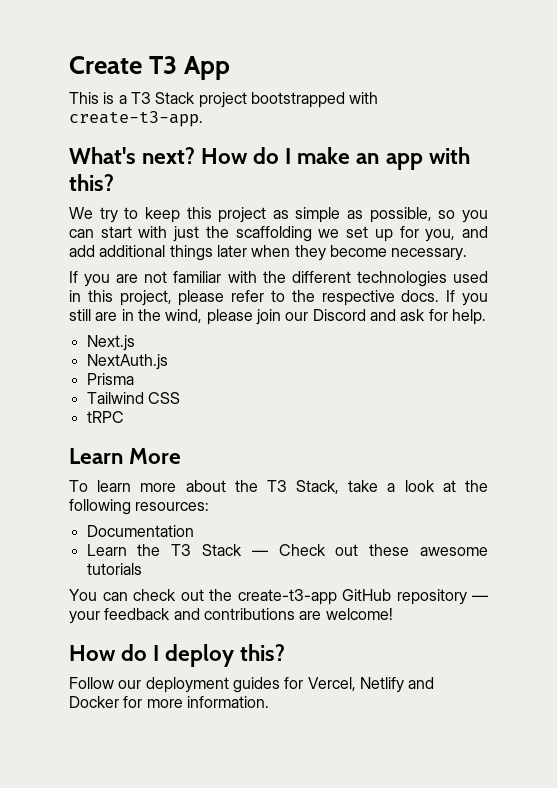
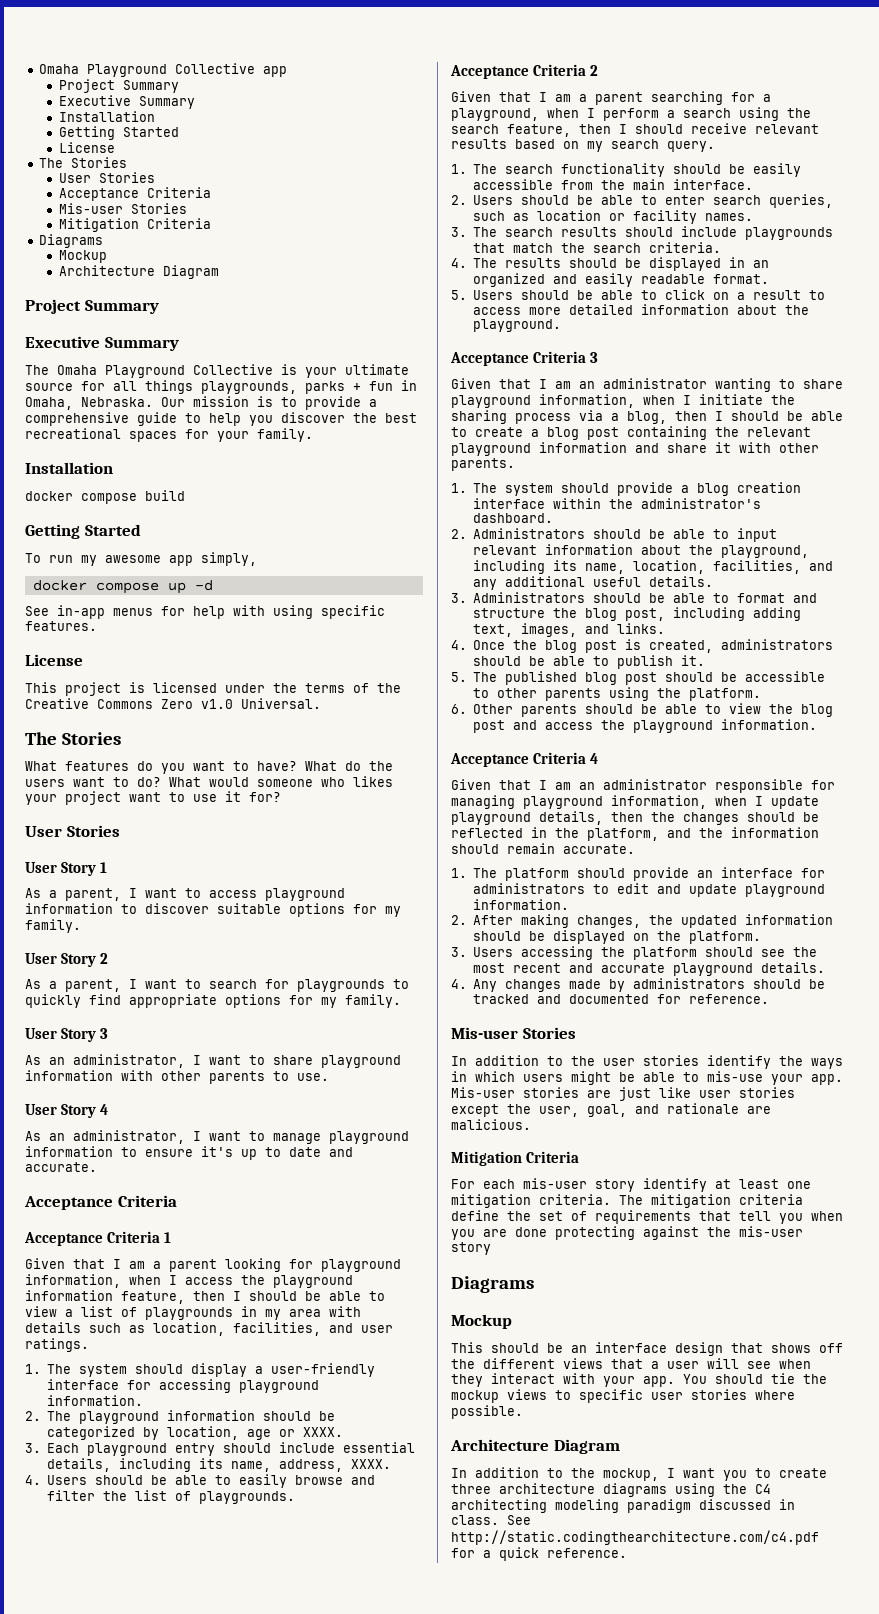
- Create T3 App
- This is a T3 Stack project bootstrapped with create-t3-app.
- What's next? How do I make an app with this?
- We try to keep this project as simple as possible, so you can start with just the scaffolding we set up for you, and add additional things later when they become necessary.
- If you are not familiar with the different technologies used in this project, please refer to the respective docs. If you still are in the wind, please join our Discord and ask for help.
- Next.js
- NextAuth.js
- Prisma
- Tailwind CSS
- tRPC
- Learn More
- To learn more about the T3 Stack, take a look at the following resources:
- Documentation
- Learn the T3 Stack — Check out these awesome tutorials
- You can check out the create-t3-app GitHub repository — your feedback and contributions are welcome!
- How do I deploy this?
- Follow our deployment guides for Vercel, Netlify and Docker for more information.
+ Omaha Playground Collective app
+ Project Summary
+ Executive Summary
+ Installation
+ Getting Started
+ License
+ The Stories
+ User Stories
+ Acceptance Criteria
+ Mis-user Stories
+ Mitigation Criteria
+ Diagrams
+ Mockup
+ Architecture Diagram
+ Project Summary
+ Executive Summary
+ The Omaha Playground Collective is your ultimate source for all things playgrounds, parks + fun in Omaha, Nebraska. Our mission is to provide a comprehensive guide to help you discover the best recreational spaces for your family.
+ Installation
+ docker compose build
+ Getting Started
+ To run my awesome app simply,
+ docker compose up -d
+ See in-app menus for help with using specific features.
+ License
+ This project is licensed under the terms of the Creative Commons Zero v1.0 Universal.
+ The Stories
+ What features do you want to have? What do the users want to do? What would someone who likes your project want to use it for?
+ User Stories
+ User Story 1
+ As a parent, I want to access playground information to discover suitable options for my family.
+ User Story 2
+ As a parent, I want to search for playgrounds to quickly find appropriate options for my family.
+ User Story 3
+ As an administrator, I want to share playground information with other parents to use.
+ User Story 4
+ As an administrator, I want to manage playground information to ensure it's up to date and accurate.
+ Acceptance Criteria
+ Acceptance Criteria 1
+ Given that I am a parent looking for playground information, when I access the playground information feature, then I should be able to view a list of playgrounds in my area with details such as location, facilities, and user ratings.
+ 1. The system should display a user-friendly interface for accessing playground information.
+ 2. The playground information should be categorized by location, age or XXXX.
+ 3. Each playground entry should include essential details, including its name, address, XXXX.
+ 4. Users should be able to easily browse and filter the list of playgrounds.
+ Acceptance Criteria 2
+ Given that I am a parent searching for a playground, when I perform a search using the search feature, then I should receive relevant results based on my search query.
+ 1. The search functionality should be easily accessible from the main interface.
+ 2. Users should be able to enter search queries, such as location or facility names.
+ 3. The search results should include playgrounds that match the search criteria.
+ 4. The results should be displayed in an organized and easily readable format.
+ 5. Users should be able to click on a result to access more detailed information about the playground.
+ Acceptance Criteria 3
+ Given that I am an administrator wanting to share playground information, when I initiate the sharing process via a blog, then I should be able to create a blog post containing the relevant playground information and share it with other parents.
+ 1. The system should provide a blog creation interface within the administrator's dashboard.
+ 2. Administrators should be able to input relevant information about the playground, including its name, location, facilities, and any additional useful details.
+ 3. Administrators should be able to format and structure the blog post, including adding text, images, and links.
+ 4. Once the blog post is created, administrators should be able to publish it.
+ 5. The published blog post should be accessible to other parents using the platform.
+ 6. Other parents should be able to view the blog post and access the playground information.
+ Acceptance Criteria 4
+ Given that I am an administrator responsible for managing playground information, when I update playground details, then the changes should be reflected in the platform, and the information should remain accurate.
+ 1. The platform should provide an interface for administrators to edit and update playground information.
+ 2. After making changes, the updated information should be displayed on the platform.
+ 3. Users accessing the platform should see the most recent and accurate playground details.
+ 4. Any changes made by administrators should be tracked and documented for reference.
+ Mis-user Stories
+ In addition to the user stories identify the ways in which users might be able to mis-use your app. Mis-user stories are just like user stories except the user, goal, and rationale are malicious.
+ Mitigation Criteria
+ For each mis-user story identify at least one mitigation criteria. The mitigation criteria define the set of requirements that tell you when you are done protecting against the mis-user story
+ Diagrams
+ Mockup
+ This should be an interface design that shows off the different views that a user will see when they interact with your app. You should tie the mockup views to specific user stories where possible.
+ Architecture Diagram
+ In addition to the mockup, I want you to create three architecture diagrams using the C4 architecting modeling paradigm discussed in class. See http://static.codingthearchitecture.com/c4.pdf for a quick reference.

